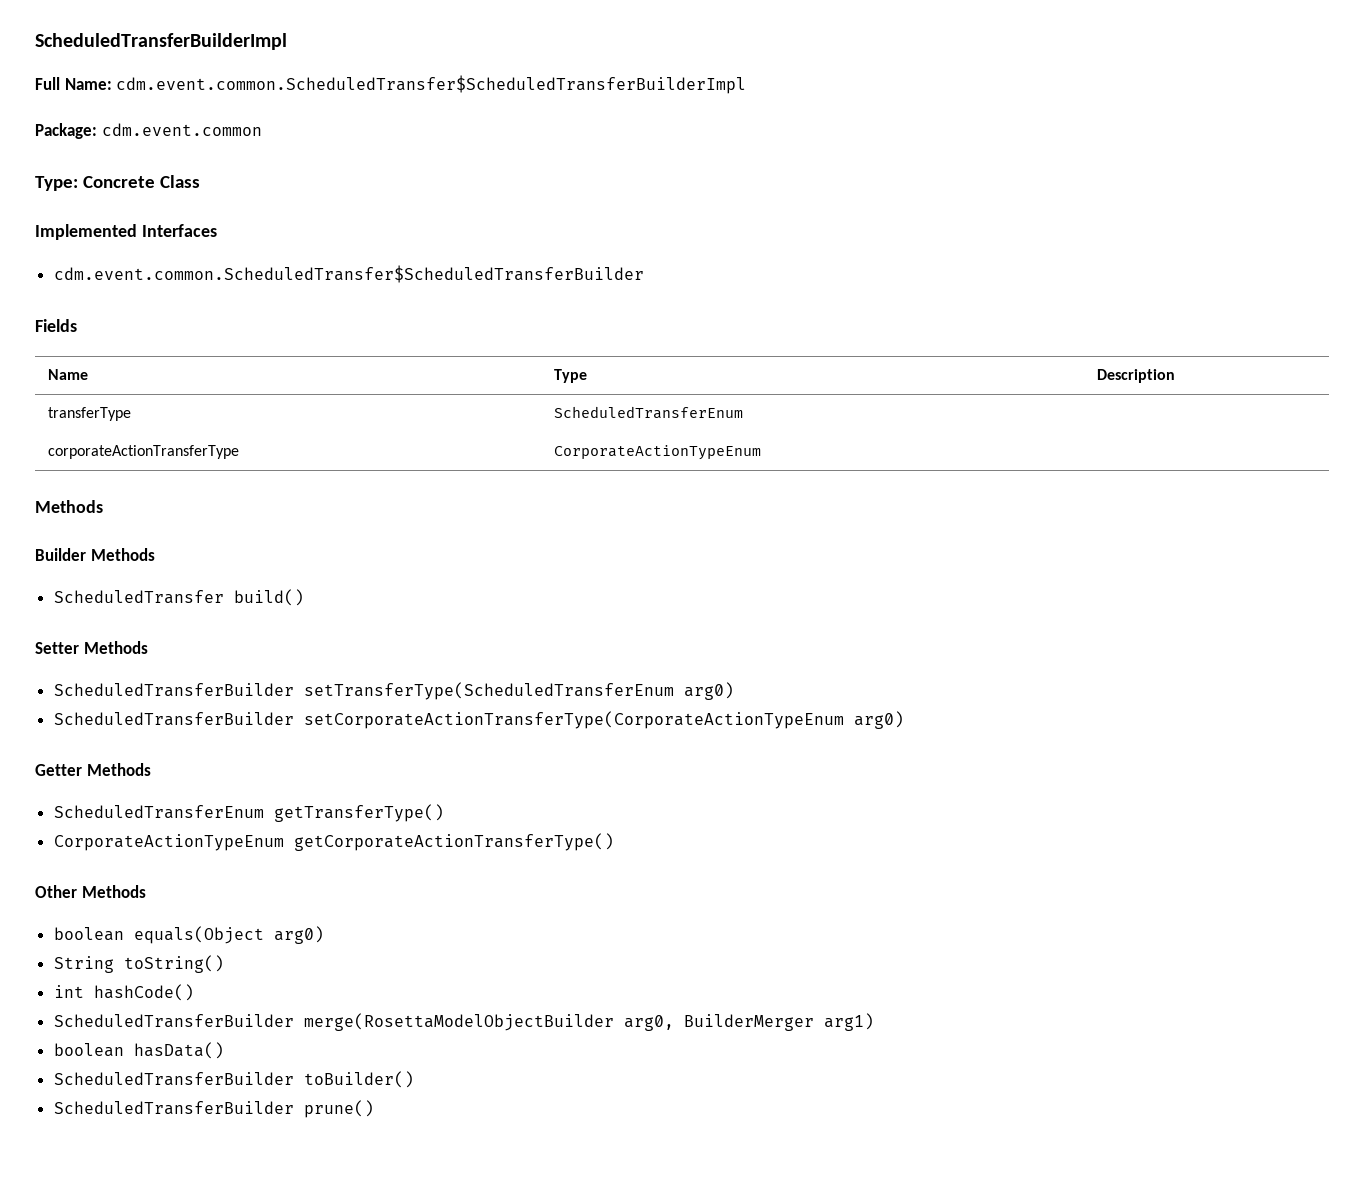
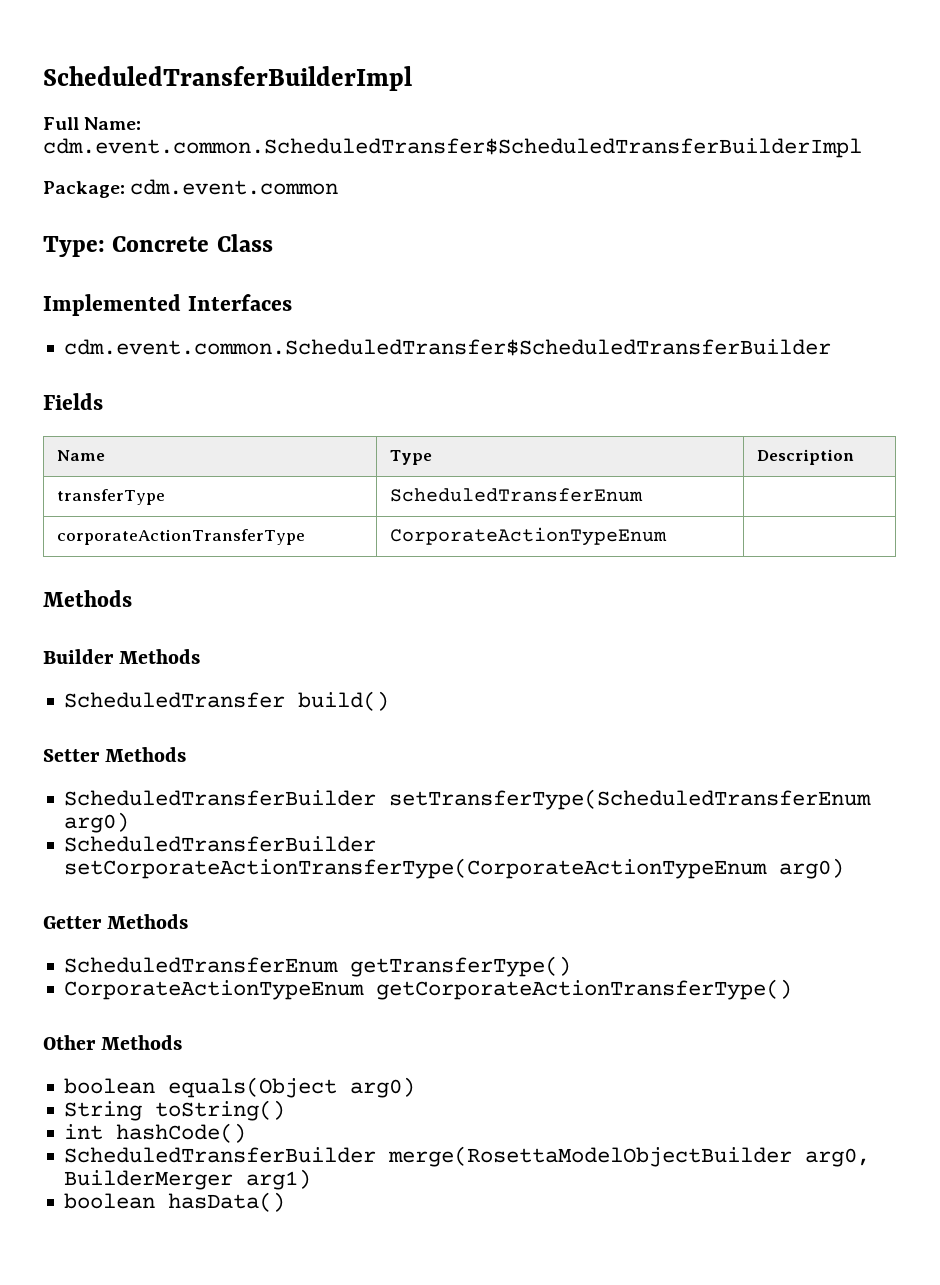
- ScheduledTransferBuilder toBuilder()
- ScheduledTransferBuilder prune()

